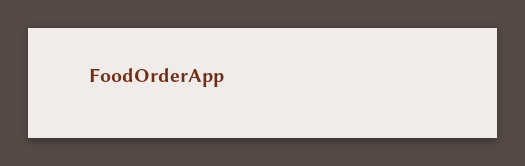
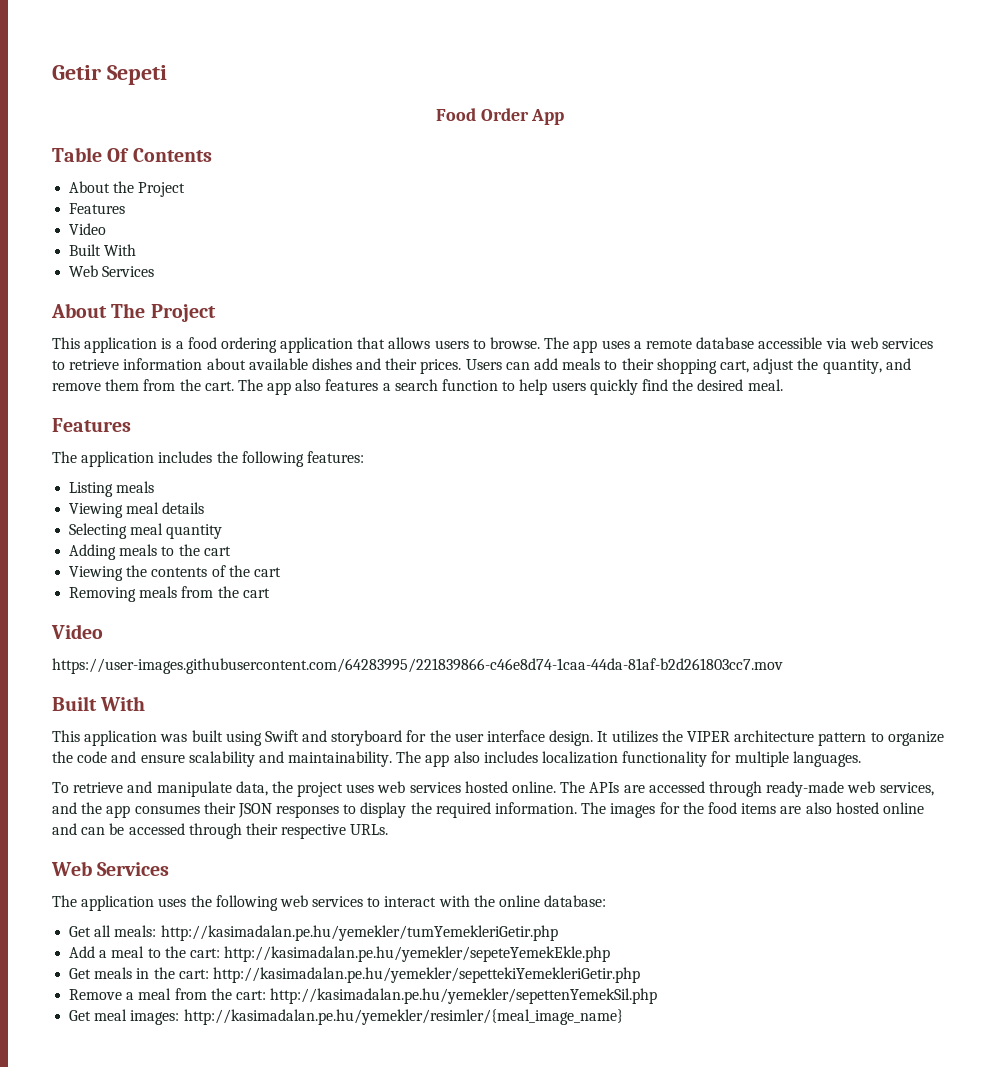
- FoodOrderApp
+ Getir Sepeti
+ Food Order App
+ Table Of Contents
+ About the Project
+ Features
+ Video
+ Built With
+ Web Services
+ About The Project
+ This application is a food ordering application that allows users to browse. The app uses a remote database accessible via web services to retrieve information about available dishes and their prices. Users can add meals to their shopping cart, adjust the quantity, and remove them from the cart. The app also features a search function to help users quickly find the desired meal.
+ Features
+ The application includes the following features:
+ Listing meals
+ Viewing meal details
+ Selecting meal quantity
+ Adding meals to the cart
+ Viewing the contents of the cart
+ Removing meals from the cart
+ Video
+ https://user-images.githubusercontent.com/64283995/221839866-c46e8d74-1caa-44da-81af-b2d261803cc7.mov
+ Built With
+ This application was built using Swift and storyboard for the user interface design. It utilizes the VIPER architecture pattern to organize the code and ensure scalability and maintainability. The app also includes localization functionality for multiple languages.
+ To retrieve and manipulate data, the project uses web services hosted online. The APIs are accessed through ready-made web services, and the app consumes their JSON responses to display the required information. The images for the food items are also hosted online and can be accessed through their respective URLs.
+ Web Services
+ The application uses the following web services to interact with the online database:
+ Get all meals: http://kasimadalan.pe.hu/yemekler/tumYemekleriGetir.php
+ Add a meal to the cart: http://kasimadalan.pe.hu/yemekler/sepeteYemekEkle.php
+ Get meals in the cart: http://kasimadalan.pe.hu/yemekler/sepettekiYemekleriGetir.php
+ Remove a meal from the cart: http://kasimadalan.pe.hu/yemekler/sepettenYemekSil.php
+ Get meal images: http://kasimadalan.pe.hu/yemekler/resimler/{meal_image_name}

